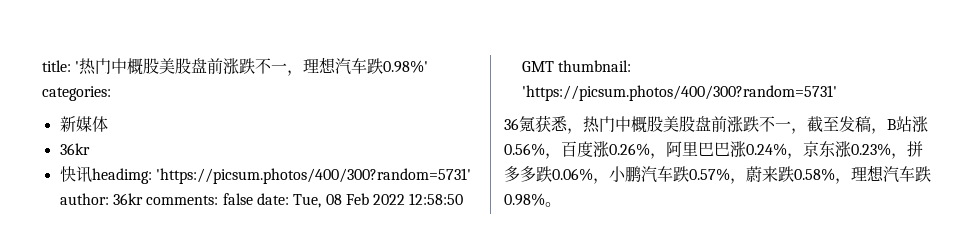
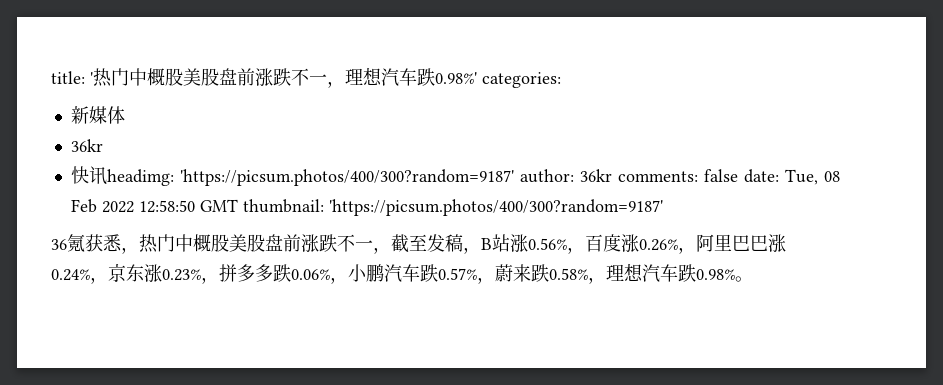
- 快讯headimg: 'https://picsum.photos/400/300?random=5731' author: 36kr comments: false date: Tue, 08 Feb 2022 12:58:50 GMT thumbnail: 'https://picsum.photos/400/300?random=5731'
+ 快讯headimg: 'https://picsum.photos/400/300?random=9187' author: 36kr comments: false date: Tue, 08 Feb 2022 12:58:50 GMT thumbnail: 'https://picsum.photos/400/300?random=9187'

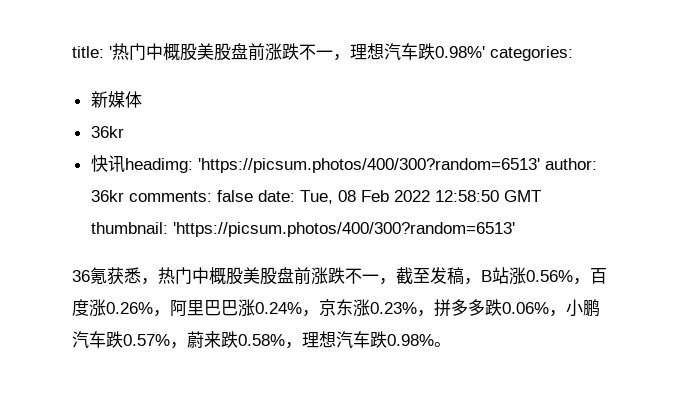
- 快讯headimg: 'https://picsum.photos/400/300?random=9187' author: 36kr comments: false date: Tue, 08 Feb 2022 12:58:50 GMT thumbnail: 'https://picsum.photos/400/300?random=9187'
+ 快讯headimg: 'https://picsum.photos/400/300?random=6513' author: 36kr comments: false date: Tue, 08 Feb 2022 12:58:50 GMT thumbnail: 'https://picsum.photos/400/300?random=6513'

